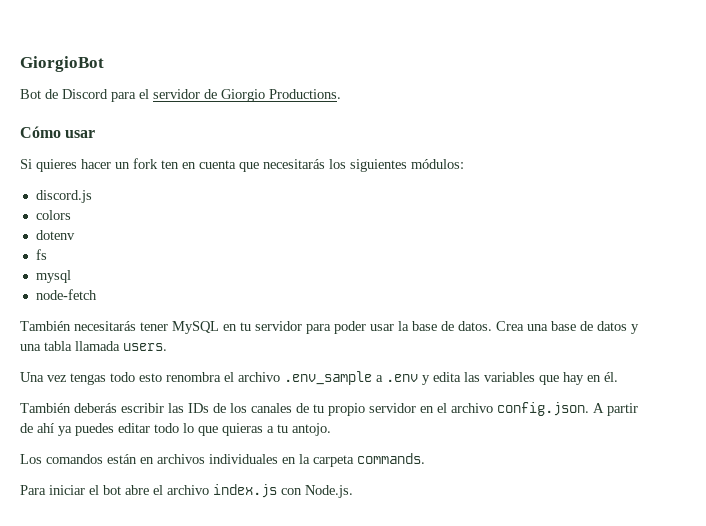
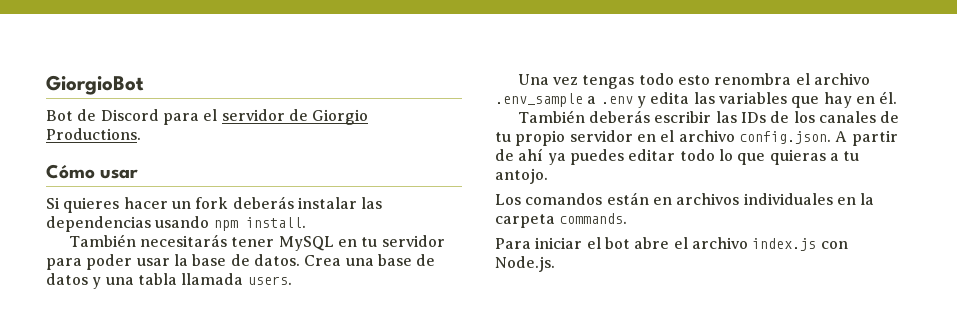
- Si quieres hacer un fork ten en cuenta que necesitarás los siguientes módulos:
- discord.js
- colors
- dotenv
- fs
- mysql
- node-fetch
+ Si quieres hacer un fork deberás instalar las dependencias usando npm install.

